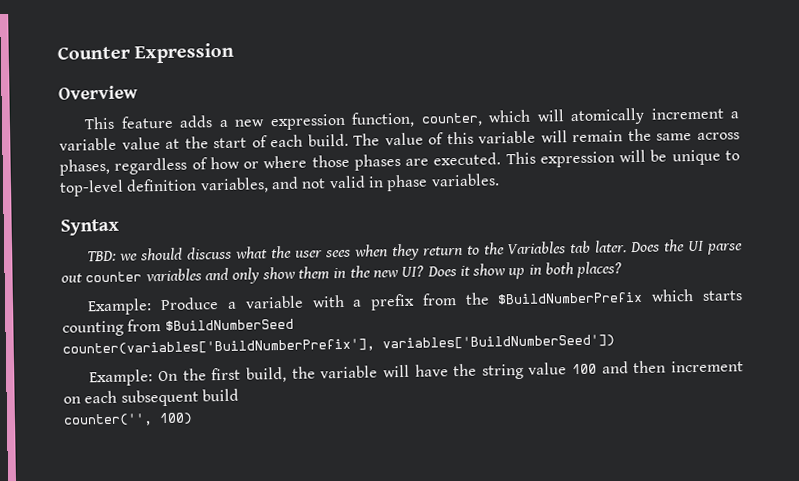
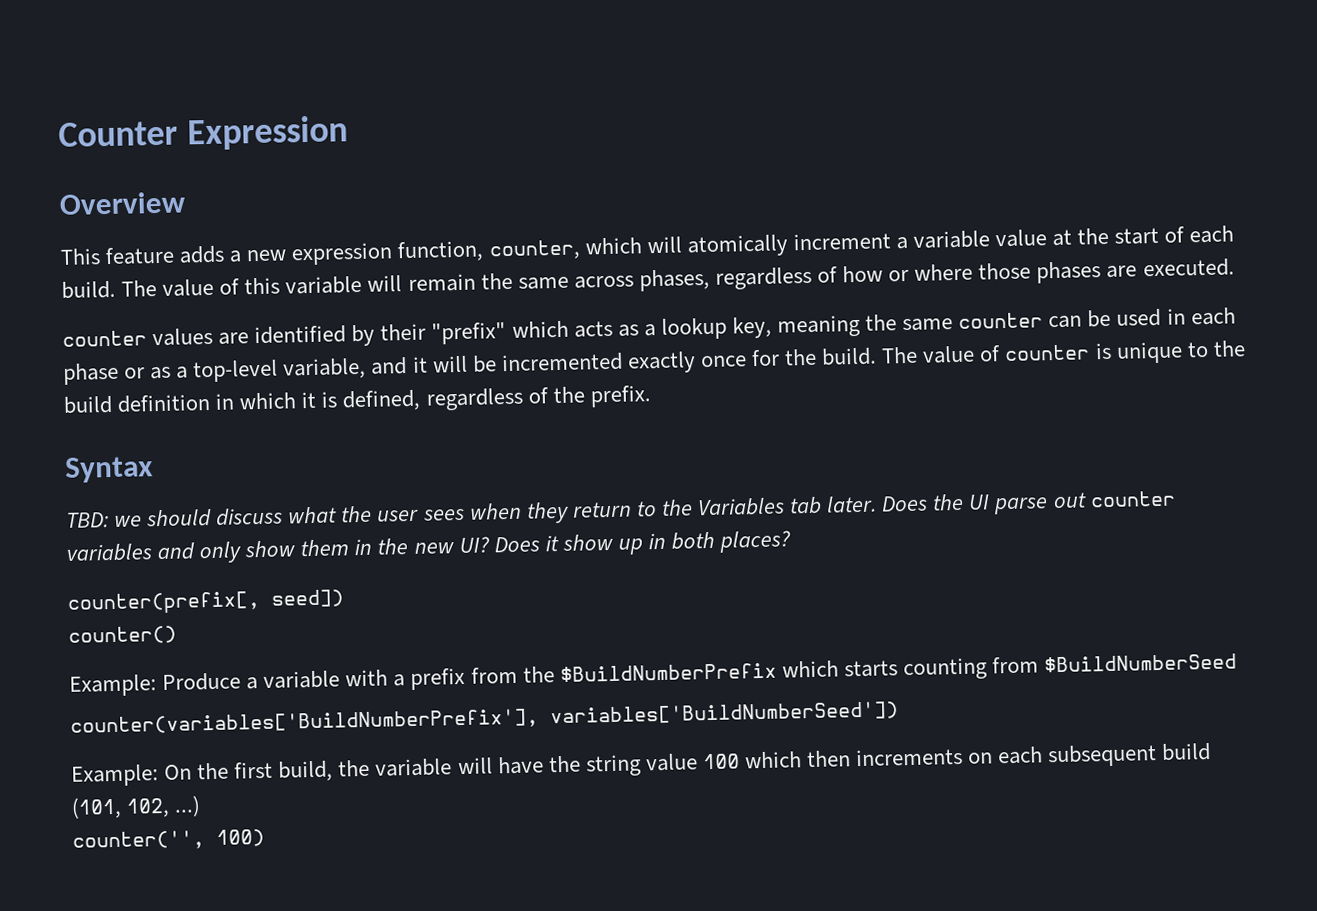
- The value of this variable will remain the same across phases, regardless of how or where those phases are executed. This expression will be unique to top-level definition variables, and not valid in phase variables.
+ The value of this variable will remain the same across phases, regardless of how or where those phases are executed.
+ counter values are identified by their "prefix" which acts as a lookup key, meaning the same counter can be used in each phase or as a top-level variable, and it will be incremented exactly once for the build. The value of counter is unique to the build definition in which it is defined, regardless of the prefix.
+ counter(prefix[, seed])
+ counter()
- Example: On the first build, the variable will have the string value 100 and then increment on each subsequent build
+ Example: On the first build, the variable will have the string value 100 which then increments on each subsequent build (101, 102, ...)

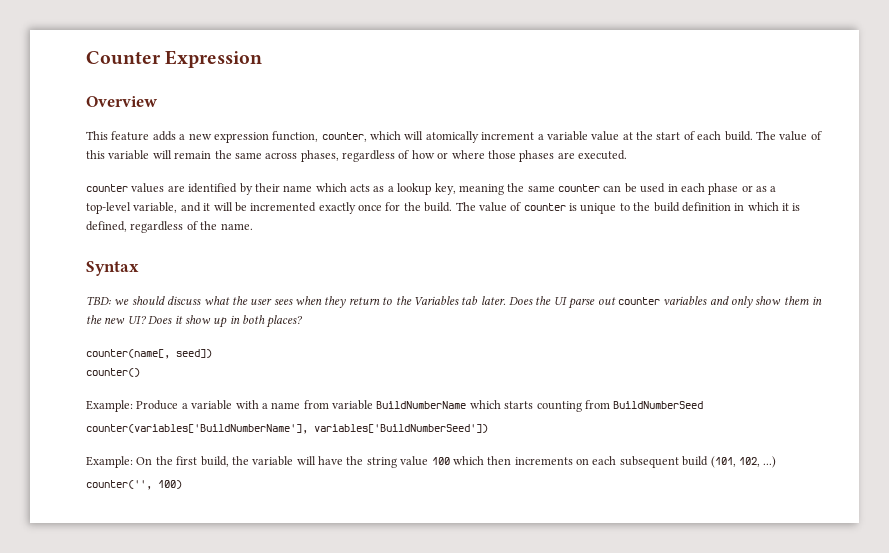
- counter values are identified by their "prefix" which acts as a lookup key, meaning the same counter can be used in each phase or as a top-level variable, and it will be incremented exactly once for the build.
+ counter values are identified by their name which acts as a lookup key, meaning the same counter can be used in each phase or as a top-level variable, and it will be incremented exactly once for the build.
- The value of counter is unique to the build definition in which it is defined, regardless of the prefix.
+ The value of counter is unique to the build definition in which it is defined, regardless of the name.
- counter(prefix[, seed])
+ counter(name[, seed])
- Example: Produce a variable with a prefix from the $BuildNumberPrefix which starts counting from $BuildNumberSeed
- counter(variables['BuildNumberPrefix'], variables['BuildNumberSeed'])
+ Example: Produce a variable with a name from variable BuildNumberName which starts counting from BuildNumberSeed
+ counter(variables['BuildNumberName'], variables['BuildNumberSeed'])

